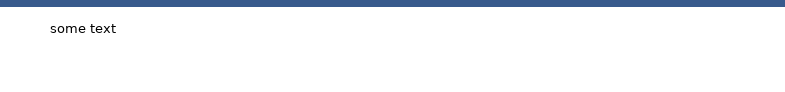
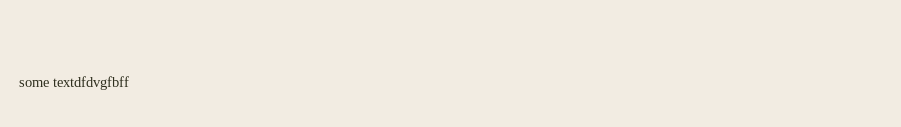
- some text
+ some textdfdvgfbff

